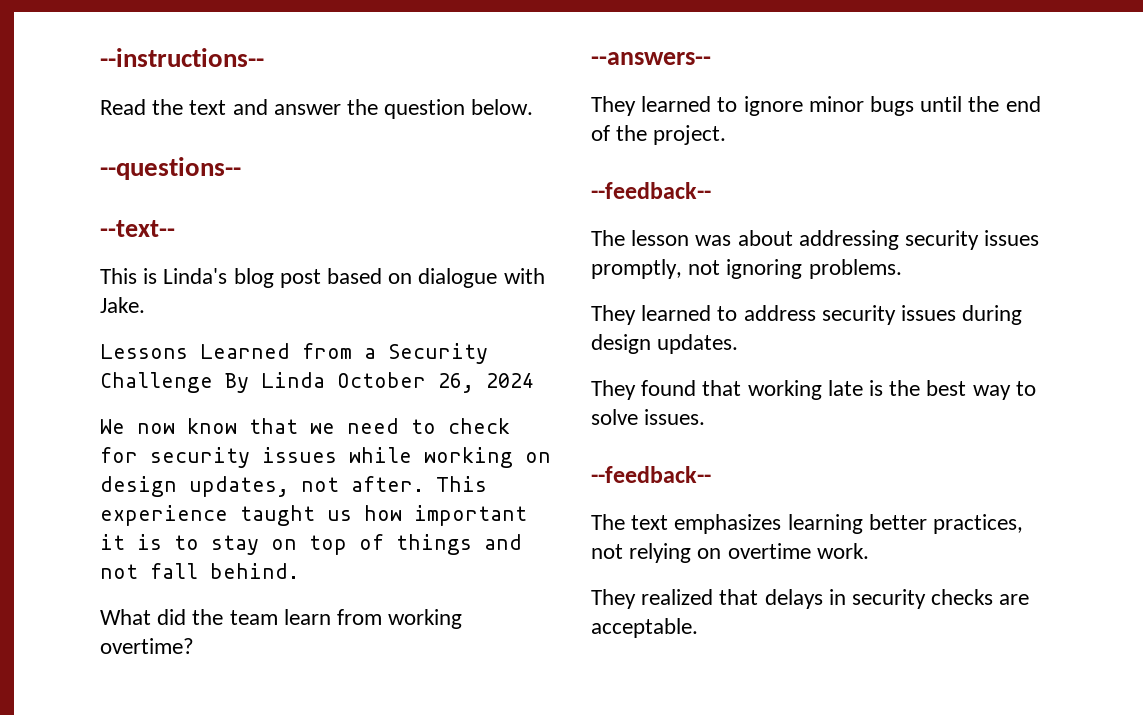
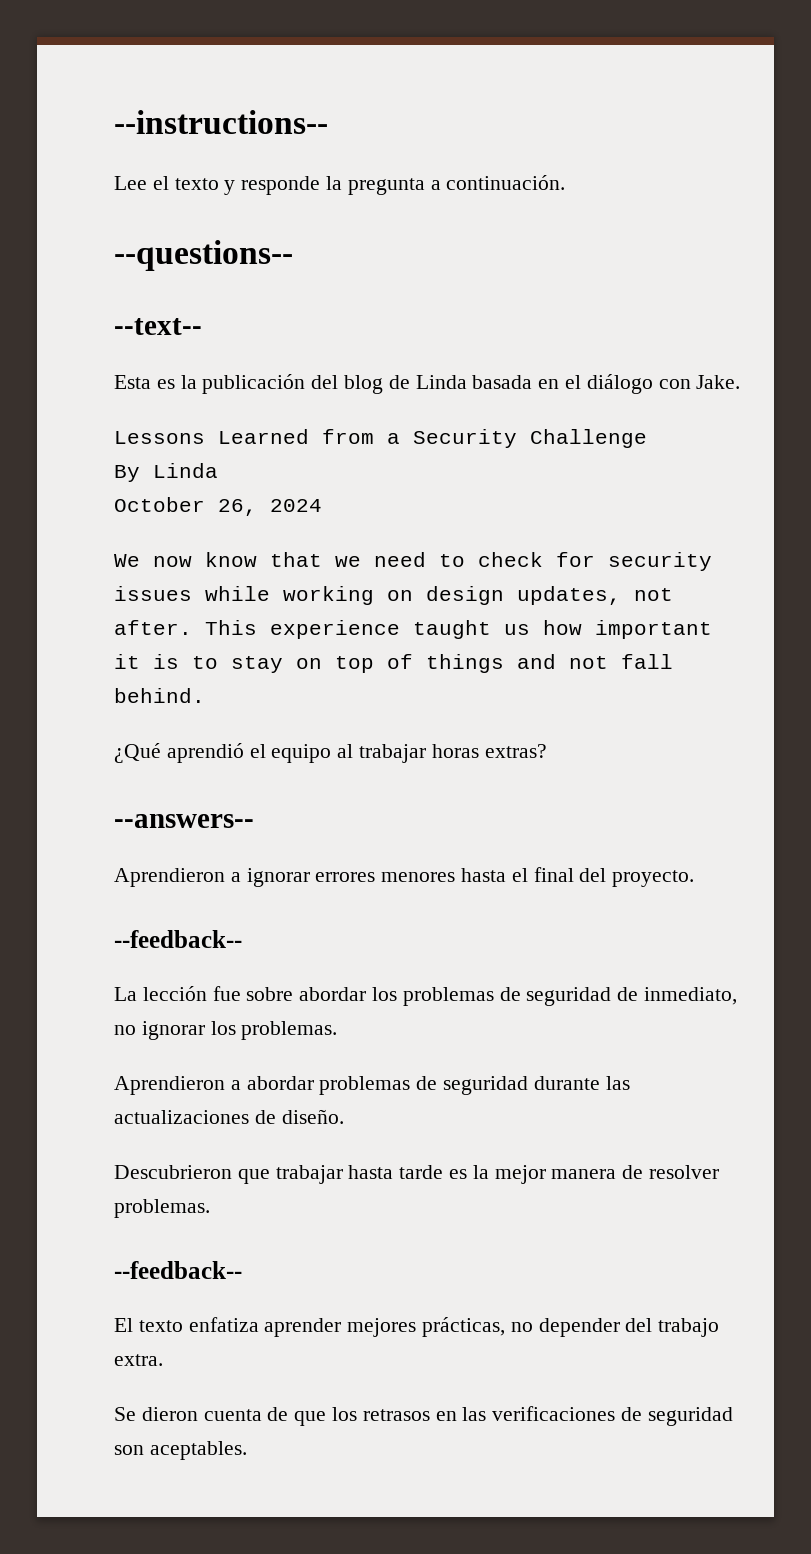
- Read the text and answer the question below.
+ Lee el texto y responde la pregunta a continuación.
  --questions--
  --text--
- This is Linda's blog post based on dialogue with Jake.
+ Esta es la publicación del blog de Linda basada en el diálogo con Jake.
- Lessons Learned from a Security Challenge By Linda October 26, 2024
+ Lessons Learned from a Security Challenge
+ By Linda
+ October 26, 2024
- What did the team learn from working overtime?
+ ¿Qué aprendió el equipo al trabajar horas extras?
  --answers--
- They learned to ignore minor bugs until the end of the project.
+ Aprendieron a ignorar errores menores hasta el final del proyecto.
  --feedback--
- The lesson was about addressing security issues promptly, not ignoring problems.
- They learned to address security issues during design updates.
- They found that working late is the best way to solve issues.
+ La lección fue sobre abordar los problemas de seguridad de inmediato, no ignorar los problemas.
+ Aprendieron a abordar problemas de seguridad durante las actualizaciones de diseño.
+ Descubrieron que trabajar hasta tarde es la mejor manera de resolver problemas.
  --feedback--
- The text emphasizes learning better practices, not relying on overtime work.
- They realized that delays in security checks are acceptable.
+ El texto enfatiza aprender mejores prácticas, no depender del trabajo extra.
+ Se dieron cuenta de que los retrasos en las verificaciones de seguridad son aceptables.

